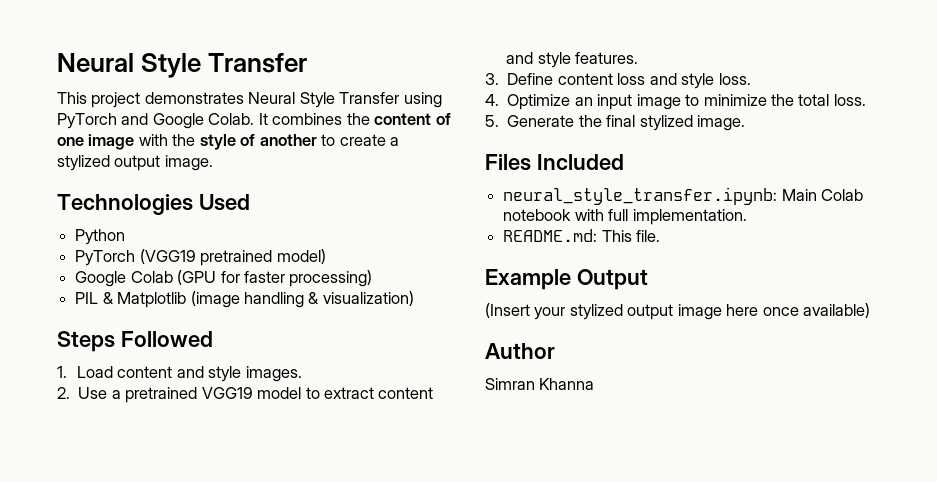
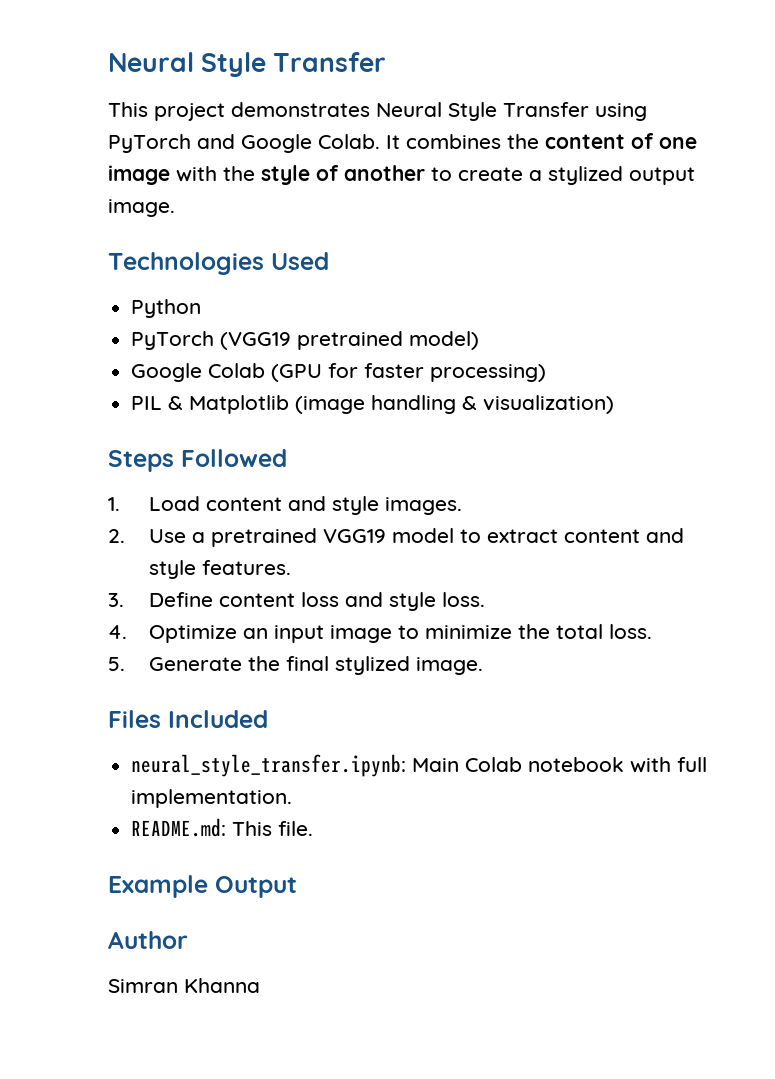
- (Insert your stylized output image here once available)

